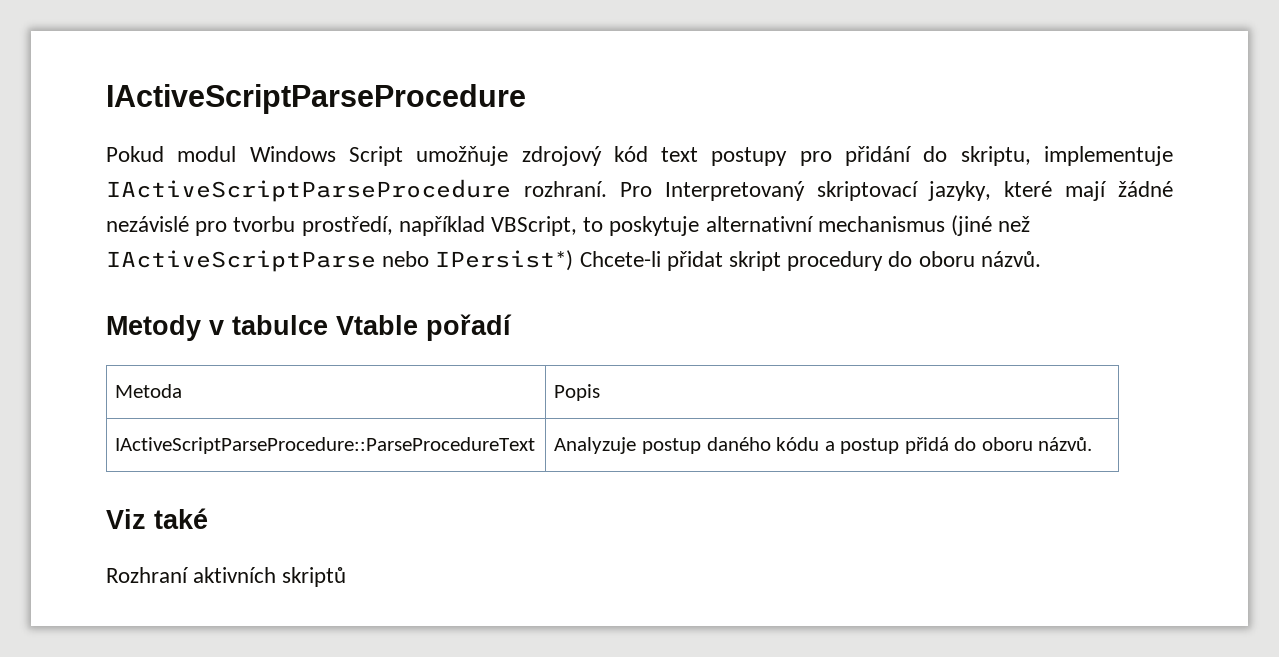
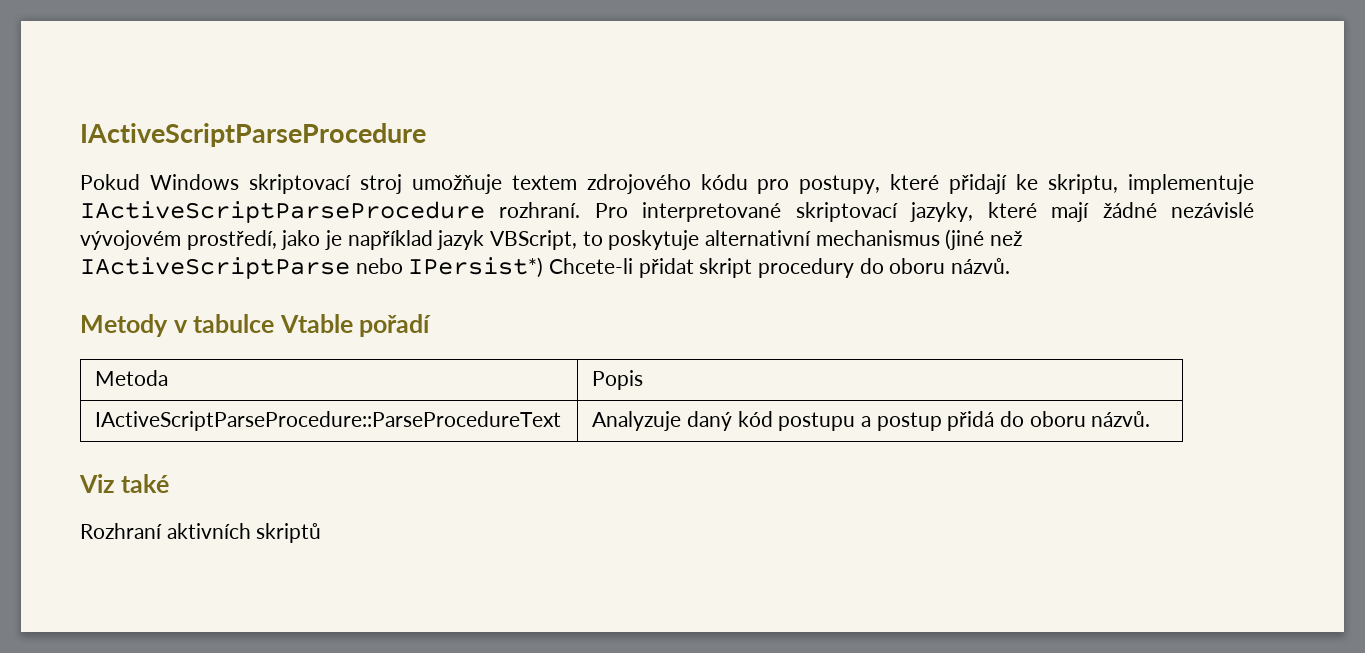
- Pokud modul Windows Script umožňuje zdrojový kód text postupy pro přidání do skriptu, implementuje IActiveScriptParseProcedure rozhraní.
+ Pokud Windows skriptovací stroj umožňuje textem zdrojového kódu pro postupy, které přidají ke skriptu, implementuje IActiveScriptParseProcedure rozhraní.
- Pro Interpretovaný skriptovací jazyky, které mají žádné nezávislé pro tvorbu prostředí, například VBScript, to poskytuje alternativní mechanismus (jiné než IActiveScriptParse nebo IPersist*) Chcete-li přidat skript procedury do oboru názvů.
+ Pro interpretované skriptovací jazyky, které mají žádné nezávislé vývojovém prostředí, jako je například jazyk VBScript, to poskytuje alternativní mechanismus (jiné než IActiveScriptParse nebo IPersist*) Chcete-li přidat skript procedury do oboru názvů.
- IActiveScriptParseProcedure::ParseProcedureText | Analyzuje postup daného kódu a postup přidá do oboru názvů.
+ IActiveScriptParseProcedure::ParseProcedureText | Analyzuje daný kód postupu a postup přidá do oboru názvů.

